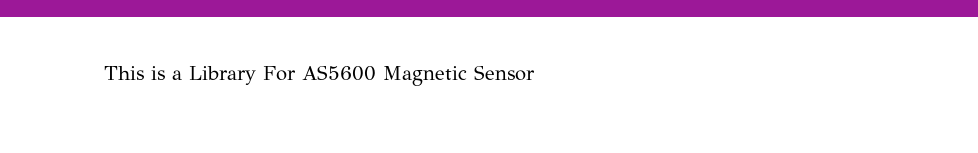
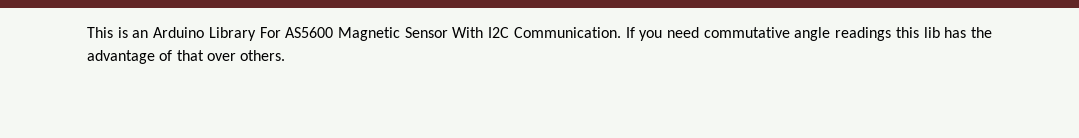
- This is a Library For AS5600 Magnetic Sensor
+ This is an Arduino Library For AS5600 Magnetic Sensor With I2C Communication. If you need commutative angle readings this lib has the advantage of that over others.

